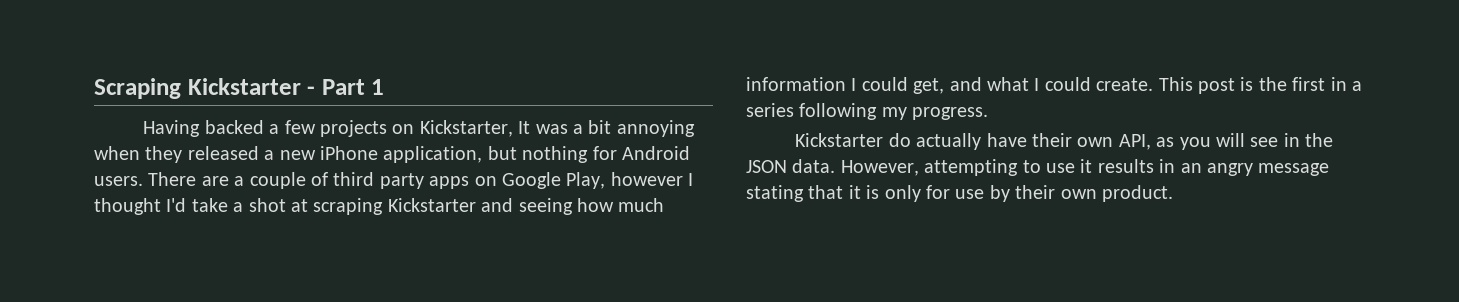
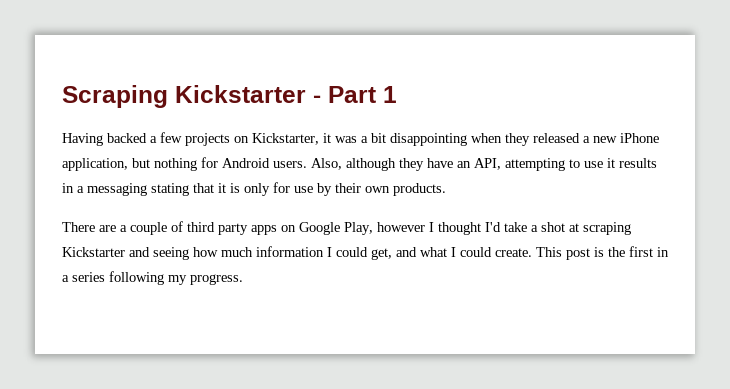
- Having backed a few projects on Kickstarter, It was a bit annoying when they released a new iPhone application, but nothing for Android users. There are a couple of third party apps on Google Play, however I thought I'd take a shot at scraping Kickstarter and seeing how much information I could get, and what I could create.
+ Having backed a few projects on Kickstarter, it was a bit disappointing when they released a new iPhone application, but nothing for Android users. Also, although they have an API, attempting to use it results in a messaging stating that it is only for use by their own products.
+ There are a couple of third party apps on Google Play, however I thought I'd take a shot at scraping Kickstarter and seeing how much information I could get, and what I could create.
- Kickstarter do actually have their own API, as you will see in the JSON data. However, attempting to use it results in an angry message stating that it is only for use by their own product.

